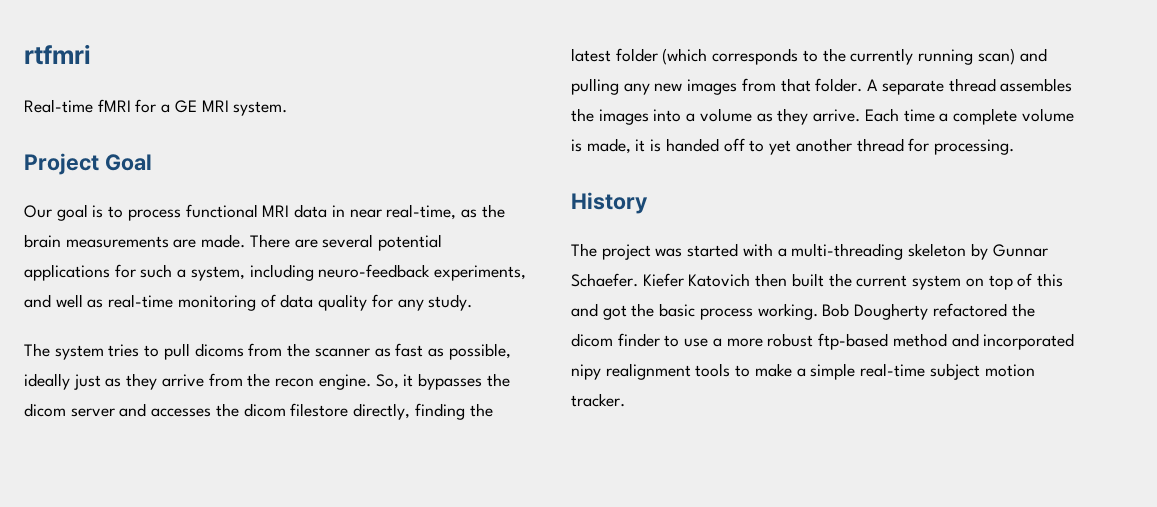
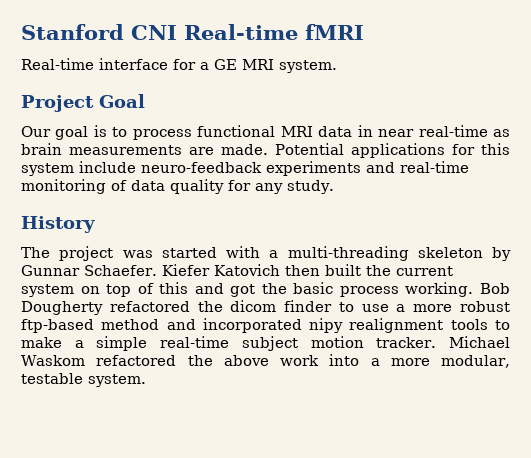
- rtfmri
- Real-time fMRI for a GE MRI system.
+ Stanford CNI Real-time fMRI
+ Real-time interface for a GE MRI system.
- Our goal is to process functional MRI data in near real-time, as the brain measurements are made.
+ Our goal is to process functional MRI data in near real-time as brain measurements are made.
- There are several potential applications for such a system, including neuro-feedback experiments, and well as real-time monitoring of data quality for any study.
+ Potential applications for this system include neuro-feedback experiments and real-time monitoring of data quality for any study.
- The system tries to pull dicoms from the scanner as fast as possible, ideally just as they arrive from the recon engine. So, it bypasses the dicom server and accesses the dicom filestore directly, finding the latest folder (which corresponds to the currently running scan) and pulling any new images from that folder. A separate thread assembles the images into a volume as they arrive. Each time a complete volume is made, it is handed off to yet another thread for processing.
+ Michael Waskom refactored the above work into a more modular, testable system.

